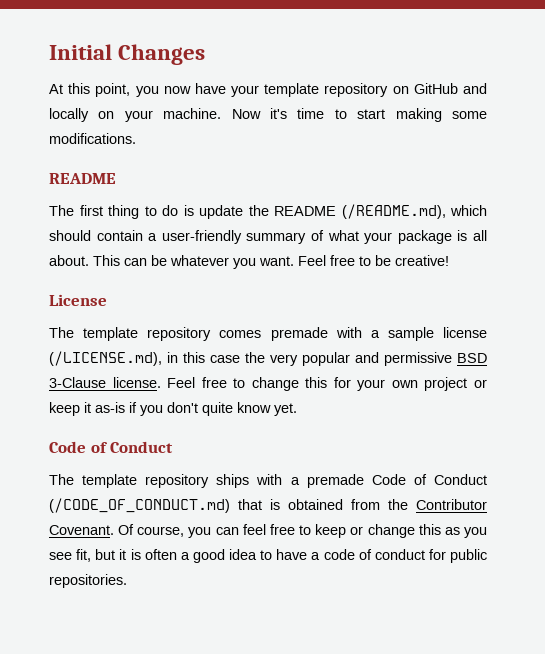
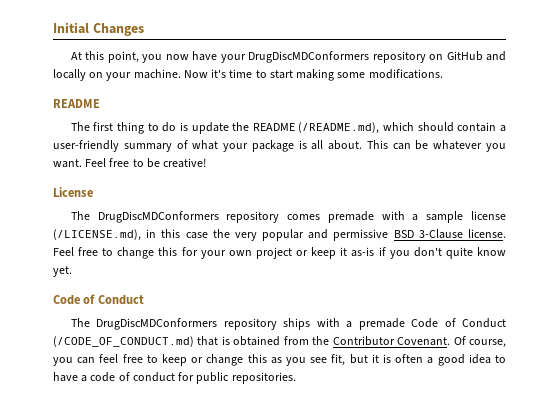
- At this point, you now have your template repository on GitHub and locally on your machine.
+ At this point, you now have your DrugDiscMDConformers repository on GitHub and locally on your machine.
- The template repository comes premade with a sample license (/LICENSE.md), in this case the very popular and permissive BSD 3-Clause license.
+ The DrugDiscMDConformers repository comes premade with a sample license (/LICENSE.md), in this case the very popular and permissive BSD 3-Clause license.
- The template repository ships with a premade Code of Conduct (/CODE_OF_CONDUCT.md) that is obtained from the Contributor Covenant.
+ The DrugDiscMDConformers repository ships with a premade Code of Conduct (/CODE_OF_CONDUCT.md) that is obtained from the Contributor Covenant.

